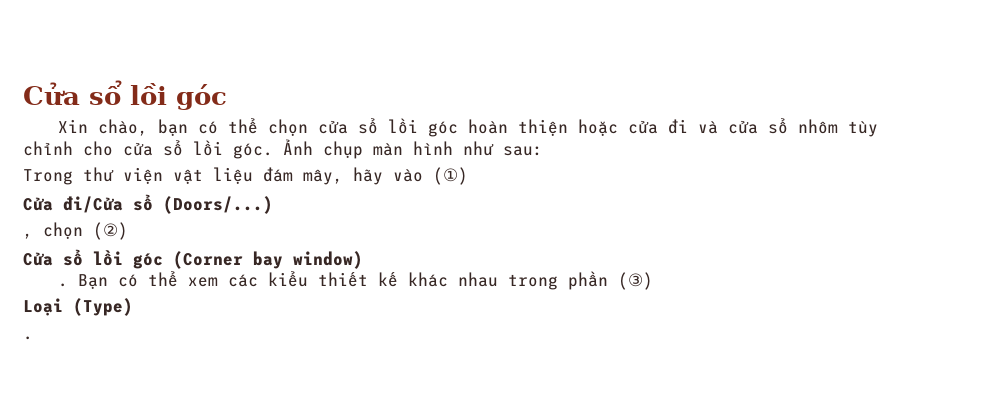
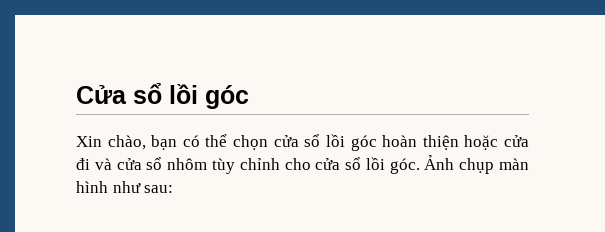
- Trong thư viện vật liệu đám mây, hãy vào (①)
- Cửa đi/Cửa sổ (Doors/...)
- , chọn (②)
- Cửa sổ lồi góc (Corner bay window)
- . Bạn có thể xem các kiểu thiết kế khác nhau trong phần (③)
- Loại (Type)
- .

